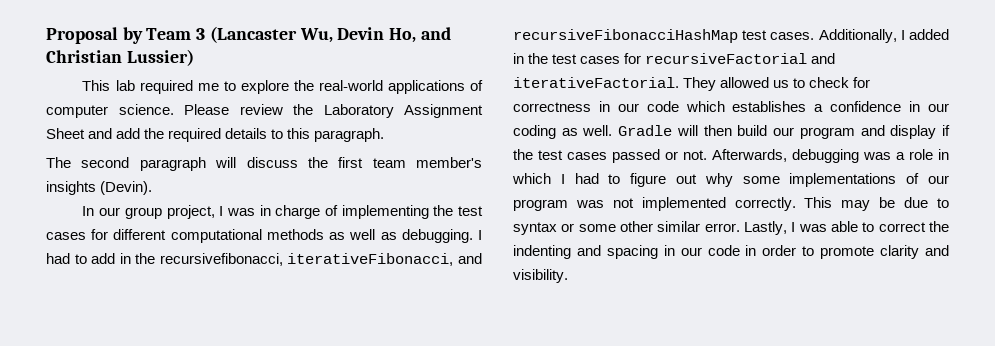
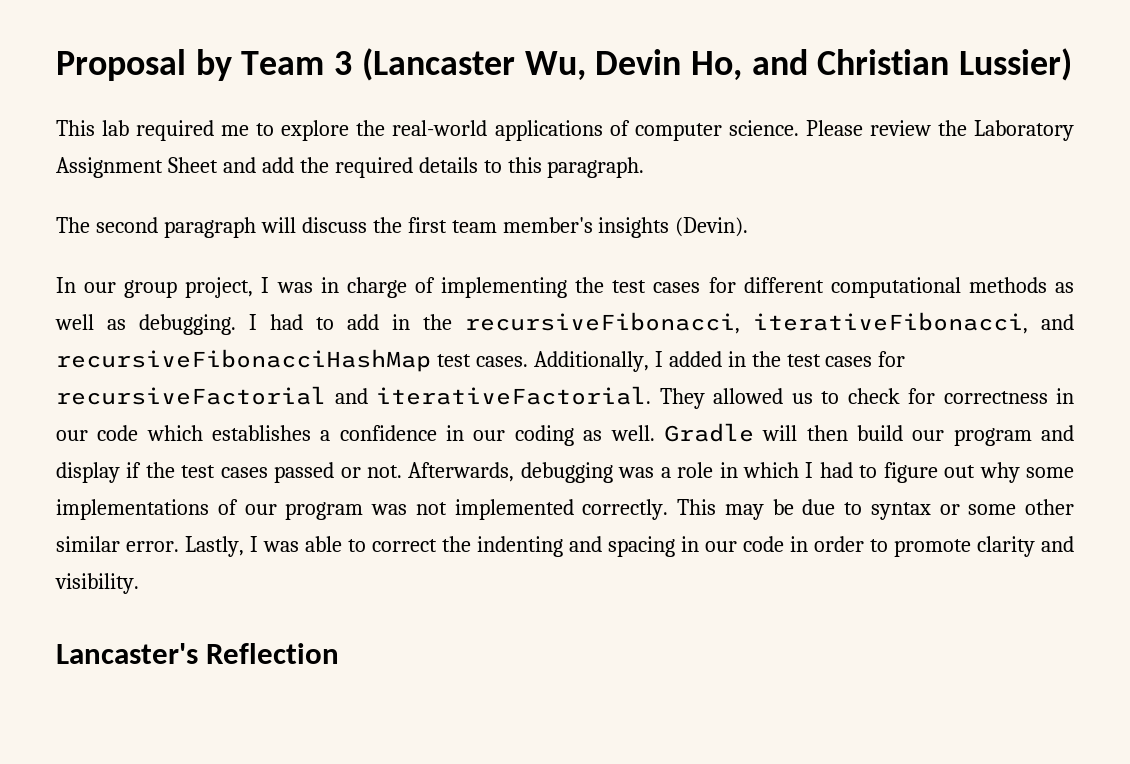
- I had to add in the recursivefibonacci, iterativeFibonacci, and recursiveFibonacciHashMap test cases.
+ I had to add in the recursiveFibonacci, iterativeFibonacci, and recursiveFibonacciHashMap test cases.
+ Lancaster's Reflection

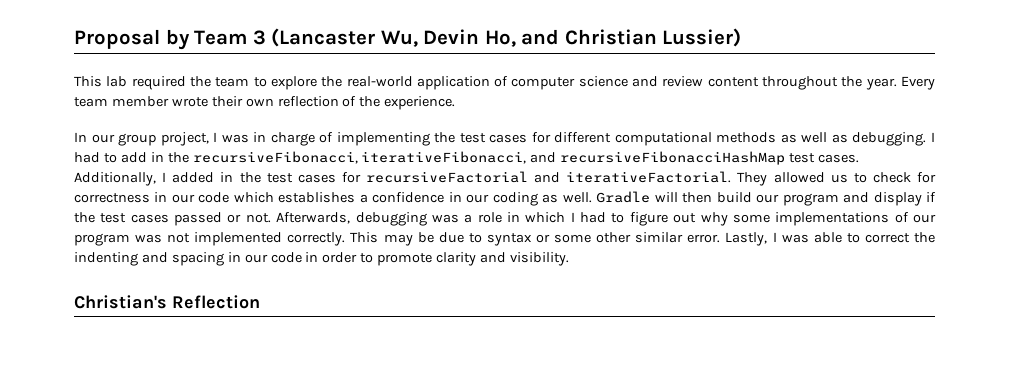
- This lab required me to explore the real-world applications of computer science. Please review the Laboratory Assignment Sheet and add the required details to this paragraph.
- The second paragraph will discuss the first team member's insights (Devin).
+ This lab required the team to explore the real-world application of computer science and review content throughout the year. Every team member wrote their own reflection of the experience.
- Lancaster's Reflection
+ Christian's Reflection

